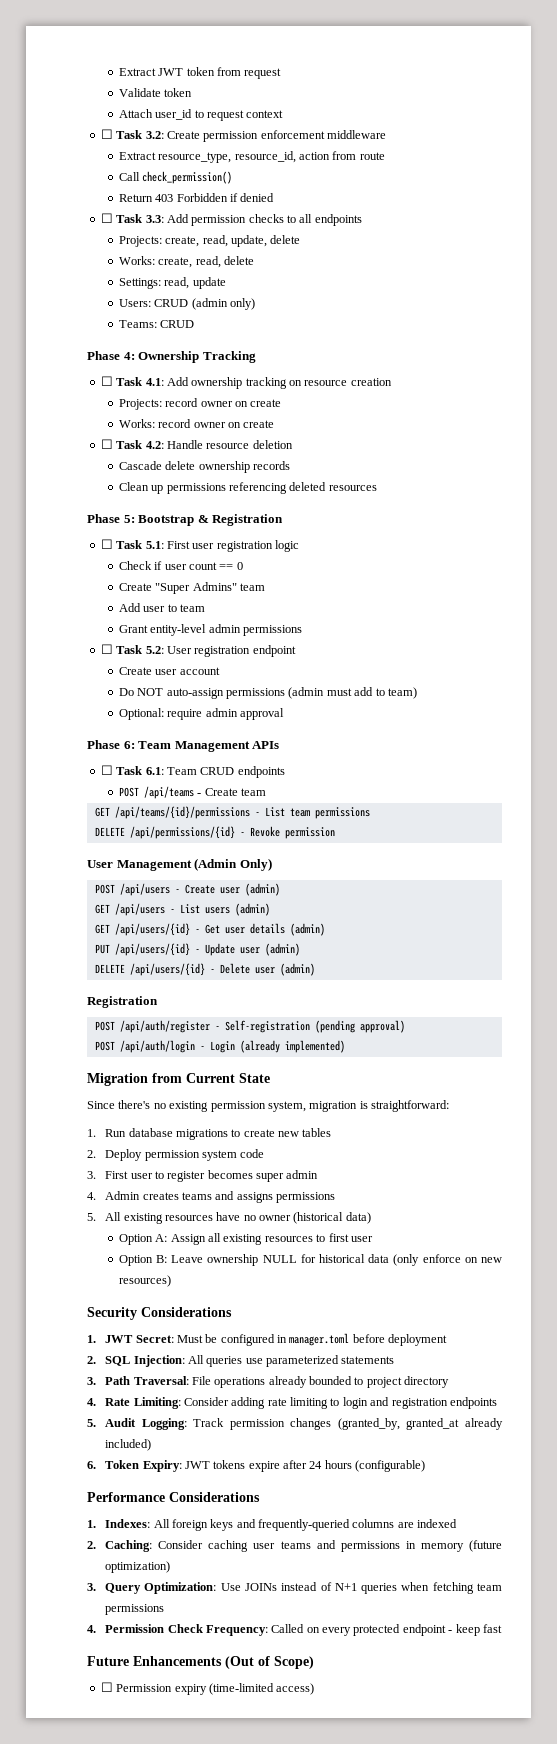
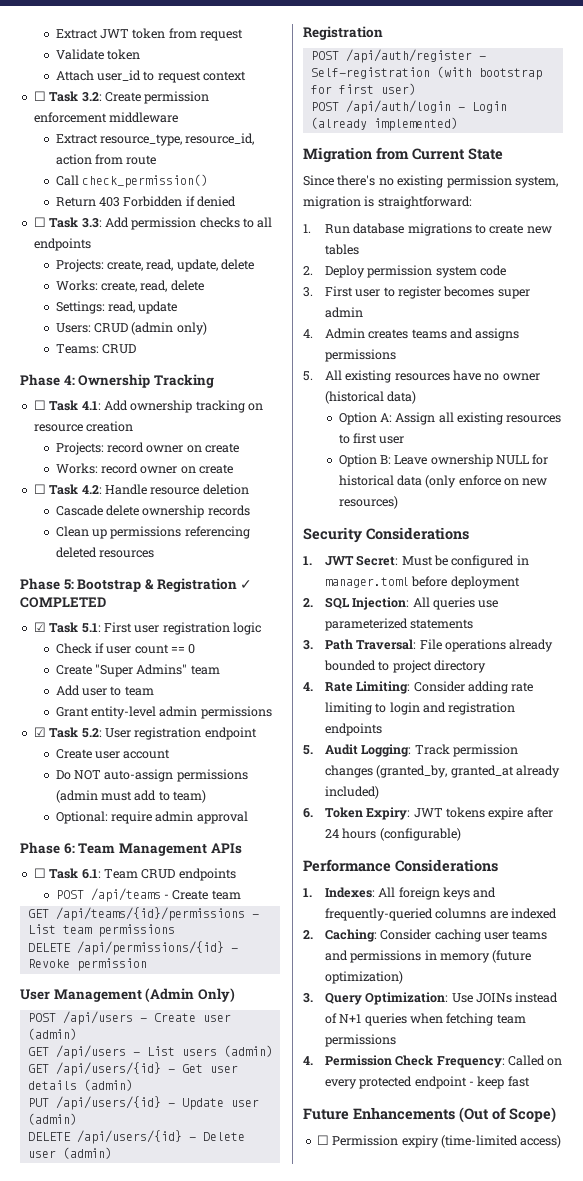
- Phase 5: Bootstrap & Registration
- ☐ Task 5.1: First user registration logic
+ Phase 5: Bootstrap & Registration ✓ COMPLETED
+ ☑ Task 5.1: First user registration logic
- ☐ Task 5.2: User registration endpoint
+ ☑ Task 5.2: User registration endpoint
- POST /api/auth/register - Self-registration (pending approval)
+ POST /api/auth/register - Self-registration (with bootstrap for first user)

